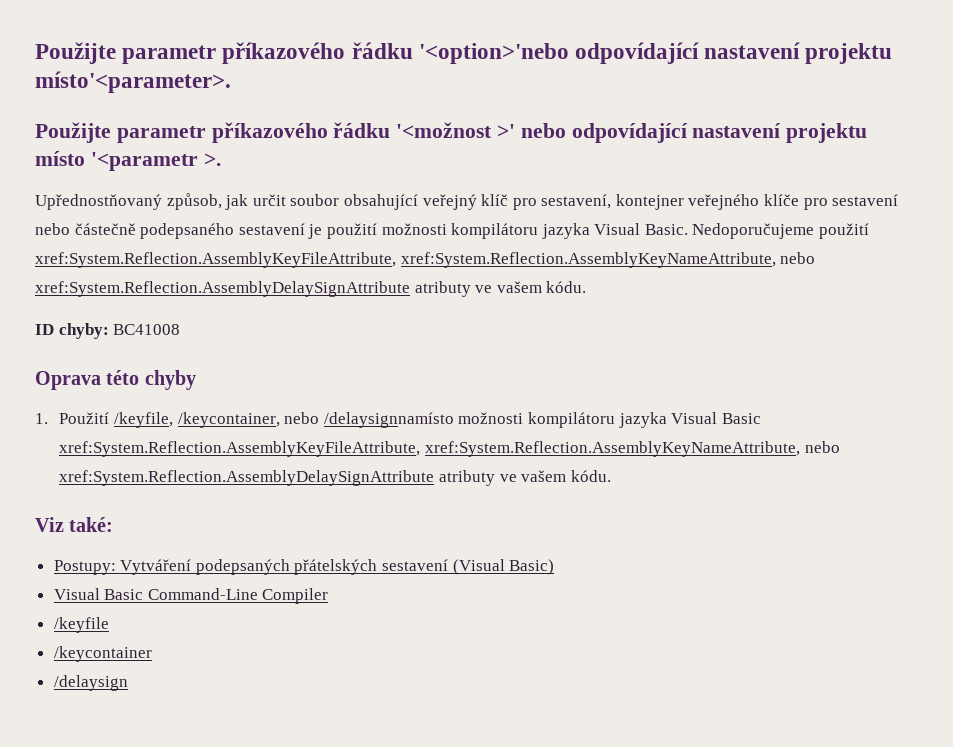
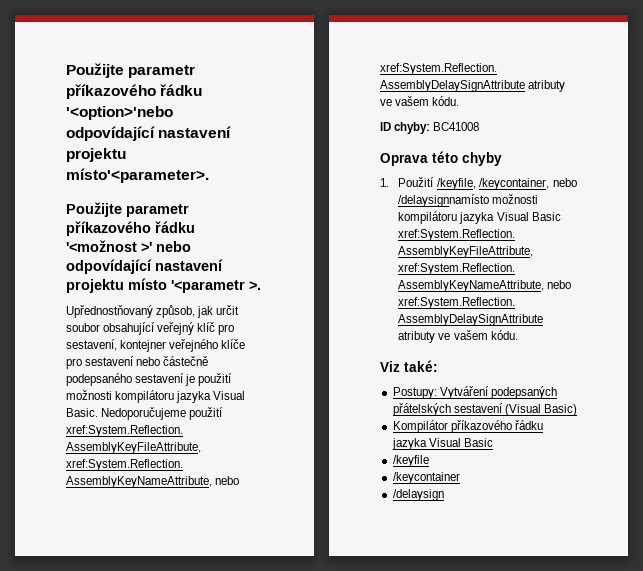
- Visual Basic Command-Line Compiler
+ Kompilátor příkazového řádku jazyka Visual Basic

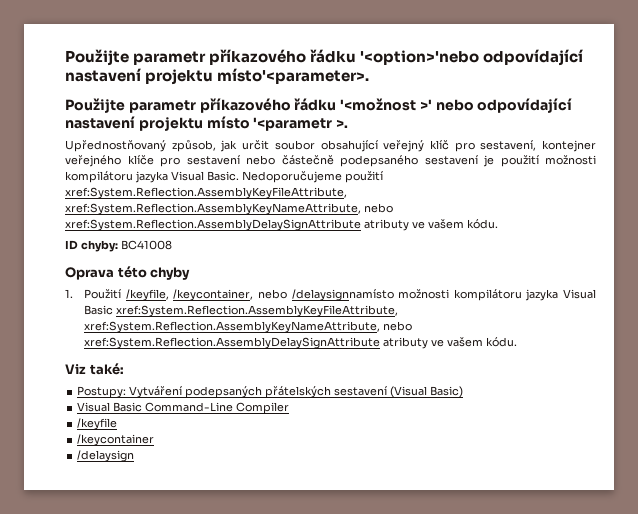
- Kompilátor příkazového řádku jazyka Visual Basic
+ Visual Basic Command-Line Compiler

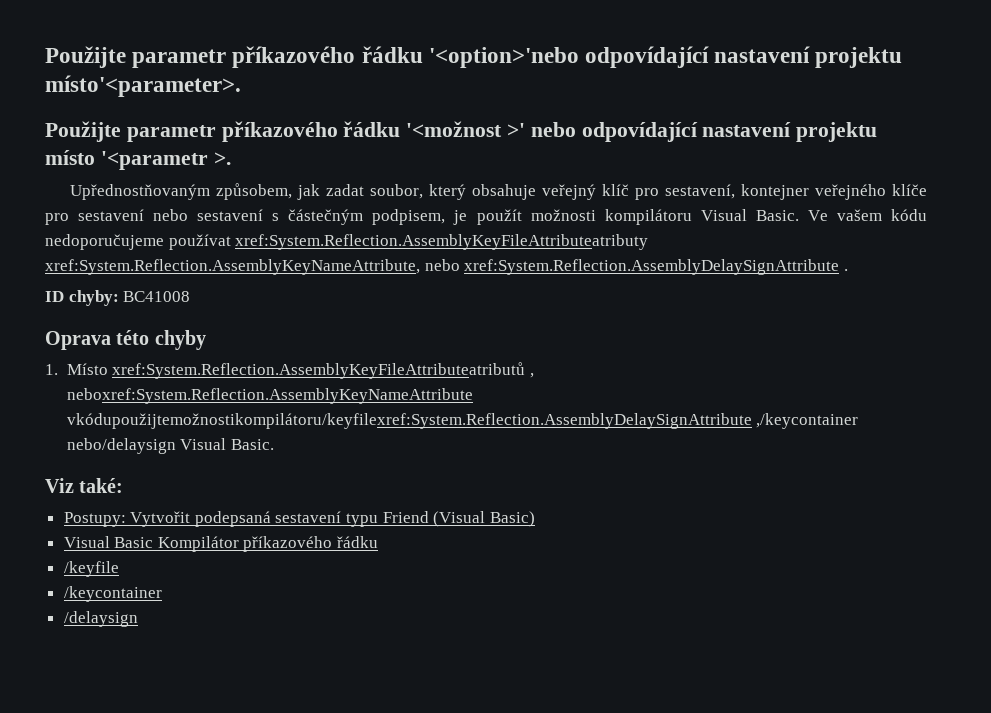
- Upřednostňovaný způsob, jak určit soubor obsahující veřejný klíč pro sestavení, kontejner veřejného klíče pro sestavení nebo částečně podepsaného sestavení je použití možnosti kompilátoru jazyka Visual Basic. Nedoporučujeme použití xref:System.Reflection.AssemblyKeyFileAttribute, xref:System.Reflection.AssemblyKeyNameAttribute, nebo xref:System.Reflection.AssemblyDelaySignAttribute atributy ve vašem kódu.
+ Upřednostňovaným způsobem, jak zadat soubor, který obsahuje veřejný klíč pro sestavení, kontejner veřejného klíče pro sestavení nebo sestavení s částečným podpisem, je použít možnosti kompilátoru Visual Basic. Ve vašem kódu nedoporučujeme používat xref:System.Reflection.AssemblyKeyFileAttributeatributy xref:System.Reflection.AssemblyKeyNameAttribute, nebo xref:System.Reflection.AssemblyDelaySignAttribute .
- 1. Použití /keyfile, /keycontainer, nebo /delaysignnamísto možnosti kompilátoru jazyka Visual Basic xref:System.Reflection.AssemblyKeyFileAttribute, xref:System.Reflection.AssemblyKeyNameAttribute, nebo xref:System.Reflection.AssemblyDelaySignAttribute atributy ve vašem kódu.
+ 1. Místo xref:System.Reflection.AssemblyKeyFileAttributeatributů , neboxref:System.Reflection.AssemblyKeyNameAttribute vkódupoužijtemožnostikompilátoru/keyfilexref:System.Reflection.AssemblyDelaySignAttribute ,/keycontainer nebo/delaysign Visual Basic.
  Viz také:
- Postupy: Vytváření podepsaných přátelských sestavení (Visual Basic)
+ Postupy: Vytvořit podepsaná sestavení typu Friend (Visual Basic)
- Visual Basic Command-Line Compiler
+ Visual Basic Kompilátor příkazového řádku

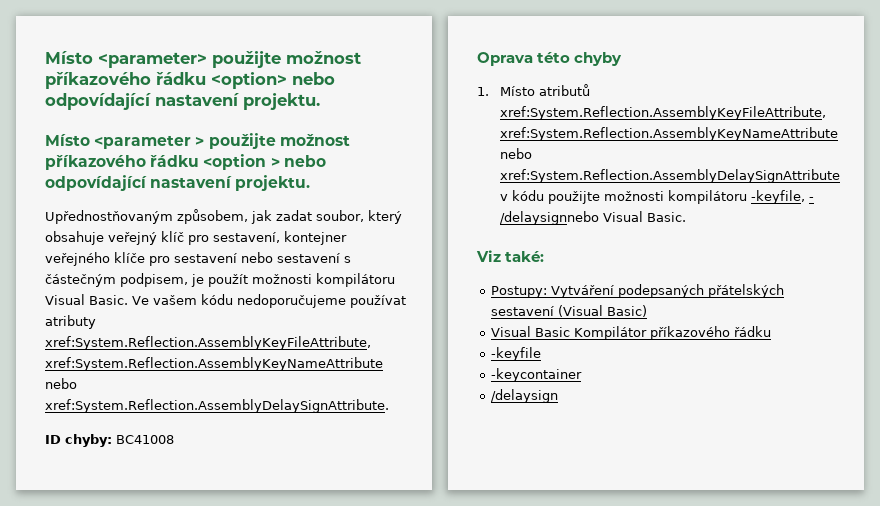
- Použijte parametr příkazového řádku '<option>'nebo odpovídající nastavení projektu místo'<parameter>.
- Použijte parametr příkazového řádku '<možnost >' nebo odpovídající nastavení projektu místo '<parametr >.
+ Místo <parameter> použijte možnost příkazového řádku <option> nebo odpovídající nastavení projektu.
+ Místo <parameter > použijte možnost příkazového řádku <option > nebo odpovídající nastavení projektu.
- Ve vašem kódu nedoporučujeme používat xref:System.Reflection.AssemblyKeyFileAttributeatributy xref:System.Reflection.AssemblyKeyNameAttribute, nebo xref:System.Reflection.AssemblyDelaySignAttribute .
+ Ve vašem kódu nedoporučujeme používat atributy xref:System.Reflection.AssemblyKeyFileAttribute, xref:System.Reflection.AssemblyKeyNameAttribute nebo xref:System.Reflection.AssemblyDelaySignAttribute.
- 1. Místo xref:System.Reflection.AssemblyKeyFileAttributeatributů , neboxref:System.Reflection.AssemblyKeyNameAttribute vkódupoužijtemožnostikompilátoru/keyfilexref:System.Reflection.AssemblyDelaySignAttribute ,/keycontainer nebo/delaysign Visual Basic.
+ 1. Místo atributů xref:System.Reflection.AssemblyKeyFileAttribute, xref:System.Reflection.AssemblyKeyNameAttribute nebo xref:System.Reflection.AssemblyDelaySignAttribute v kódu použijte možnosti kompilátoru -keyfile, - /delaysignnebo Visual Basic.
- Postupy: Vytvořit podepsaná sestavení typu Friend (Visual Basic)
+ Postupy: Vytváření podepsaných přátelských sestavení (Visual Basic)
- /keyfile
- /keycontainer
+ -keyfile
+ -keycontainer

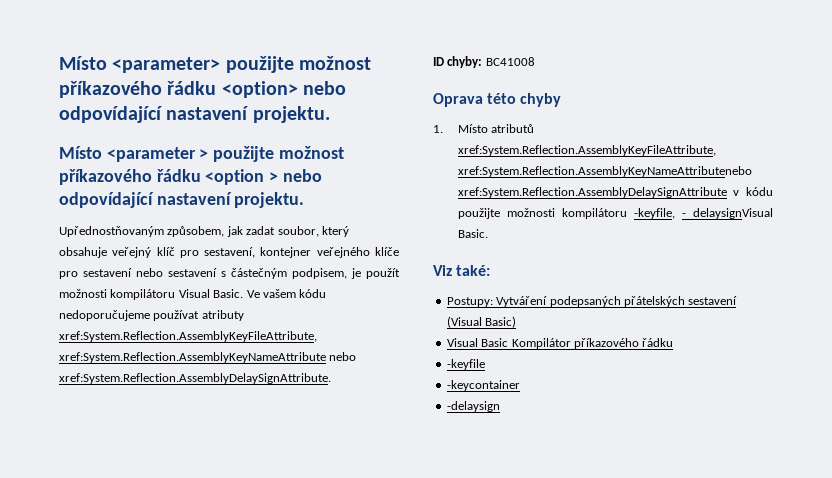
- 1. Místo atributů xref:System.Reflection.AssemblyKeyFileAttribute, xref:System.Reflection.AssemblyKeyNameAttribute nebo xref:System.Reflection.AssemblyDelaySignAttribute v kódu použijte možnosti kompilátoru -keyfile, - /delaysignnebo Visual Basic.
+ 1. Místo atributů xref:System.Reflection.AssemblyKeyFileAttribute, xref:System.Reflection.AssemblyKeyNameAttributenebo xref:System.Reflection.AssemblyDelaySignAttribute v kódu použijte možnosti kompilátoru -keyfile, - delaysignVisual Basic.
- /delaysign
+ -delaysign

